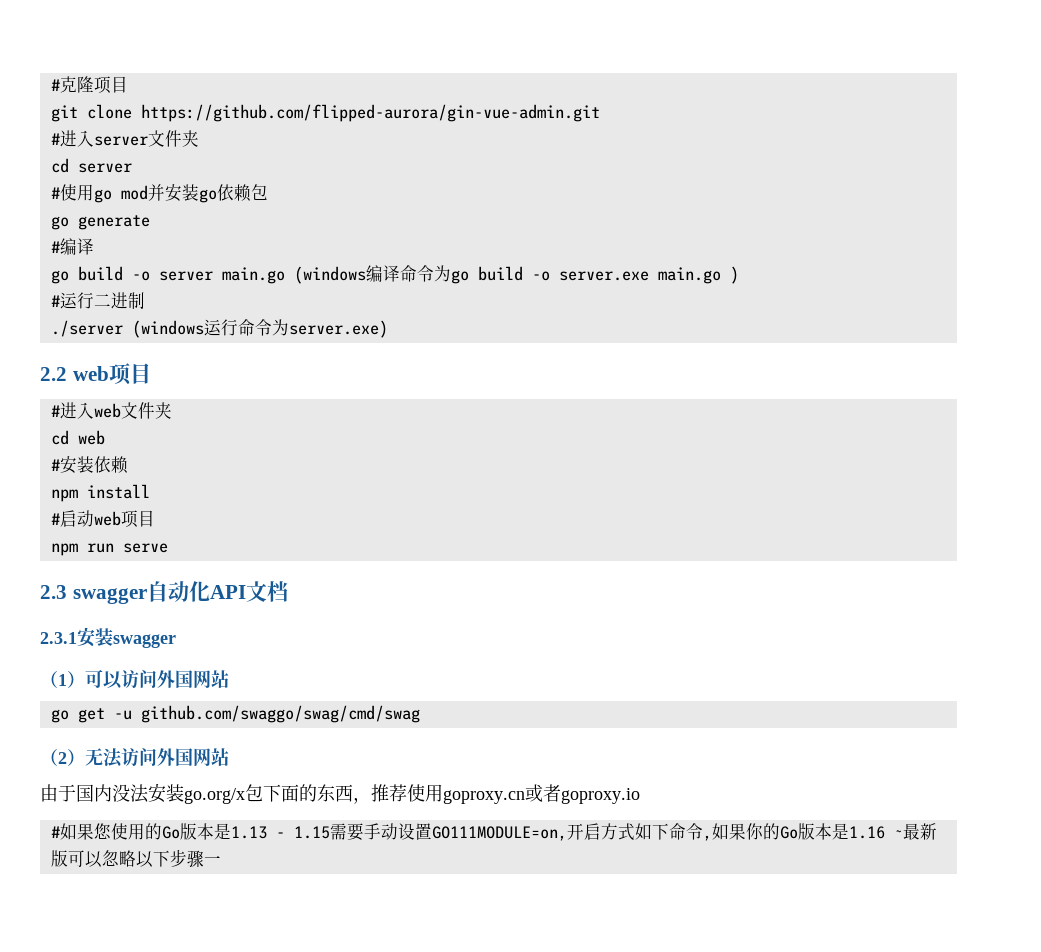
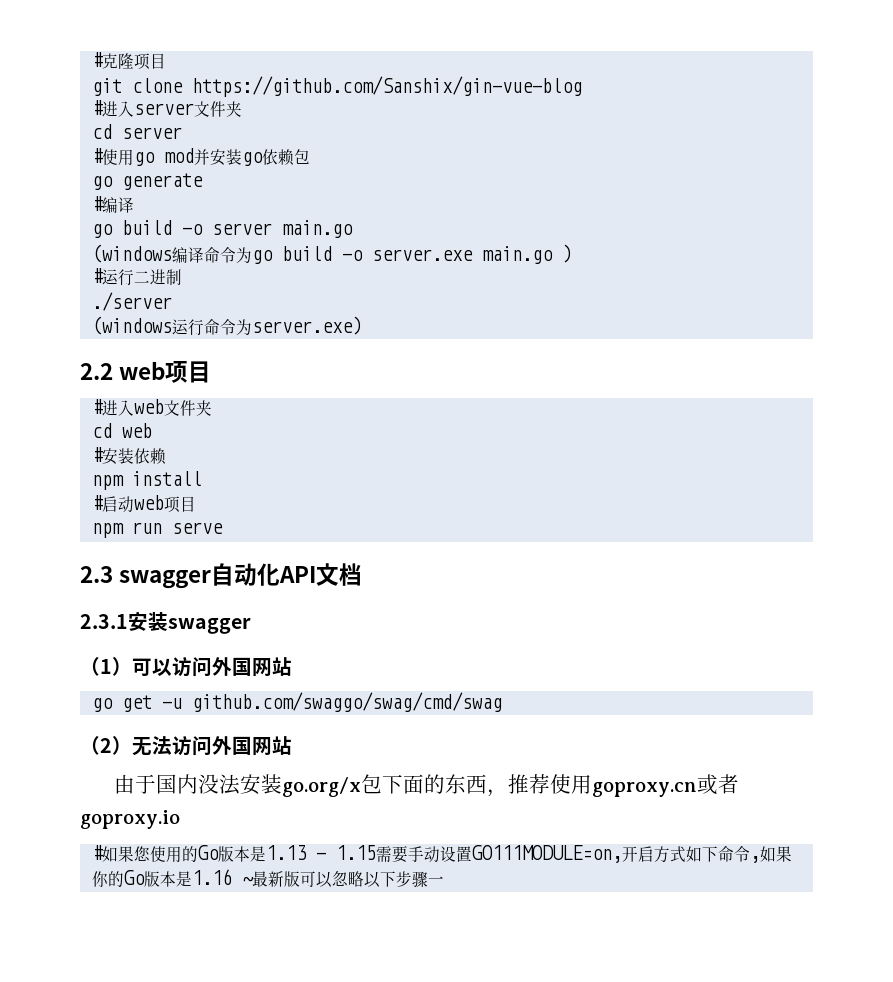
- git clone https://github.com/flipped-aurora/gin-vue-admin.git
+ git clone https://github.com/Sanshix/gin-vue-blog
- go build -o server main.go (windows编译命令为go build -o server.exe main.go )
+ go build -o server main.go
+ (windows编译命令为go build -o server.exe main.go )
- ./server (windows运行命令为server.exe)
+ ./server
+ (windows运行命令为server.exe)

